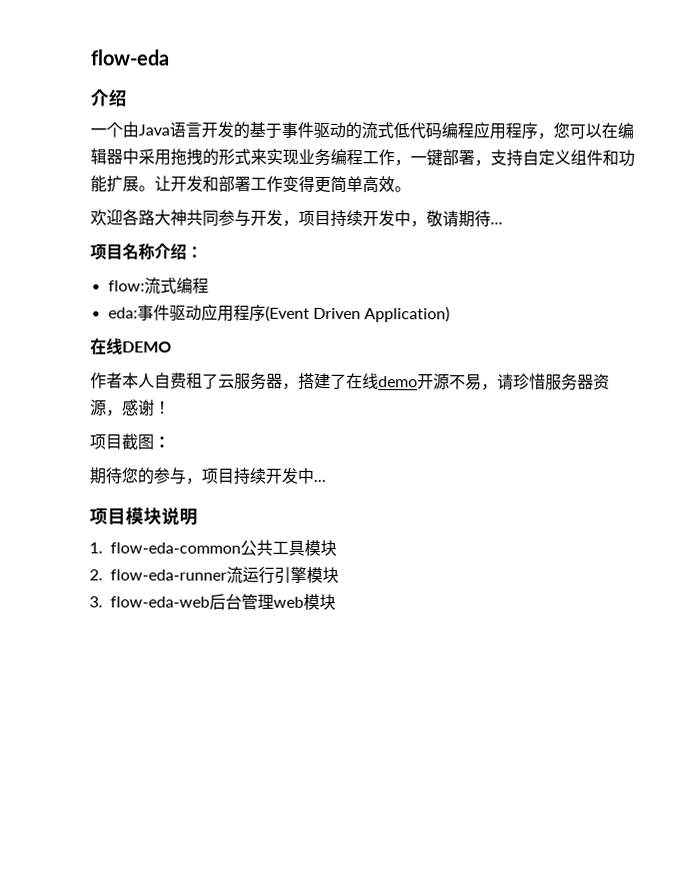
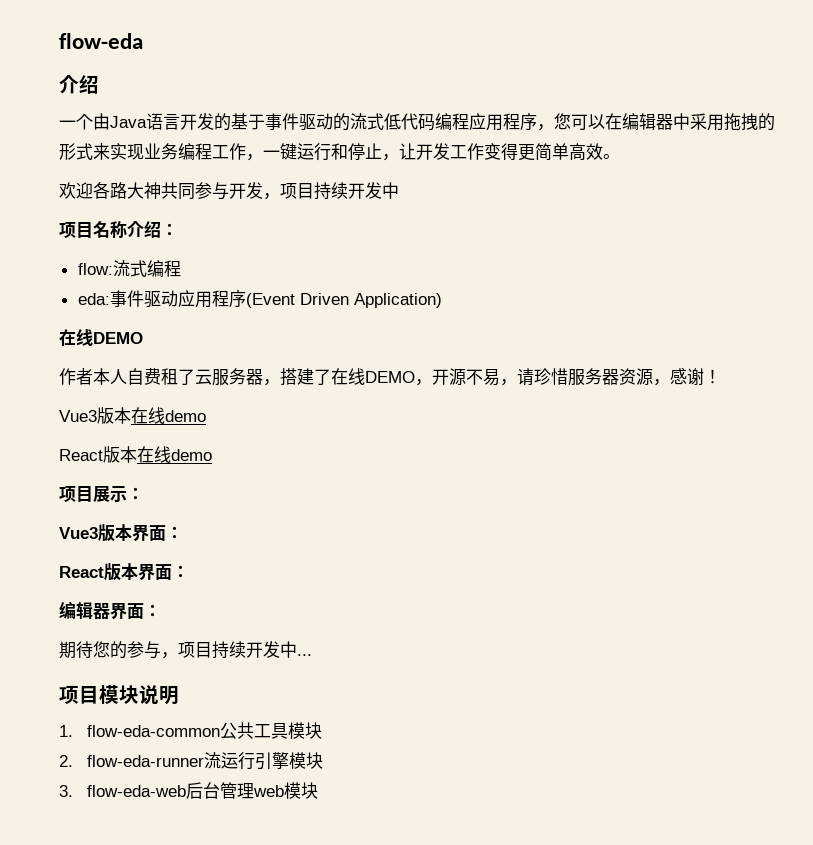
- 一个由Java语言开发的基于事件驱动的流式低代码编程应用程序，您可以在编辑器中采用拖拽的形式来实现业务编程工作，一键部署，支持自定义组件和功能扩展。让开发和部署工作变得更简单高效。
+ 一个由Java语言开发的基于事件驱动的流式低代码编程应用程序，您可以在编辑器中采用拖拽的形式来实现业务编程工作，一键运行和停止，让开发工作变得更简单高效。
- 欢迎各路大神共同参与开发，项目持续开发中，敬请期待...
+ 欢迎各路大神共同参与开发，项目持续开发中
- 作者本人自费租了云服务器，搭建了在线demo开源不易，请珍惜服务器资源，感谢！
+ 作者本人自费租了云服务器，搭建了在线DEMO，开源不易，请珍惜服务器资源，感谢！
- 项目截图：
+ Vue3版本在线demo
+ React版本在线demo
+ 项目展示：
+ Vue3版本界面：
+ React版本界面：
+ 编辑器界面：

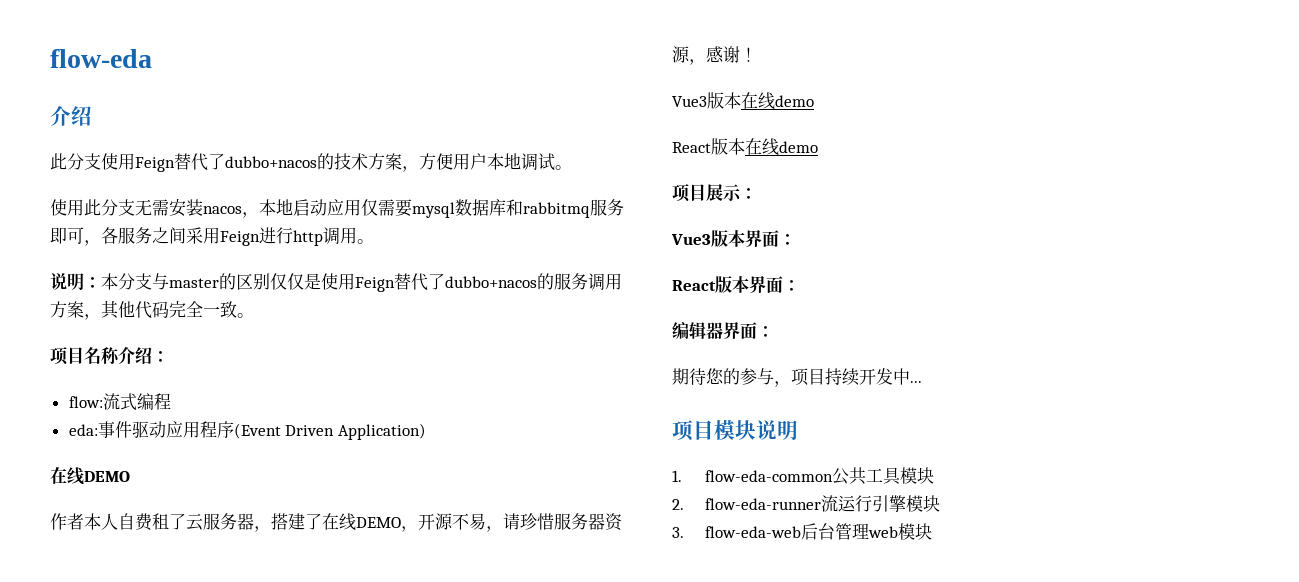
- 一个由Java语言开发的基于事件驱动的流式低代码编程应用程序，您可以在编辑器中采用拖拽的形式来实现业务编程工作，一键运行和停止，让开发工作变得更简单高效。
- 欢迎各路大神共同参与开发，项目持续开发中
+ 此分支使用Feign替代了dubbo+nacos的技术方案，方便用户本地调试。
+ 使用此分支无需安装nacos，本地启动应用仅需要mysql数据库和rabbitmq服务即可，各服务之间采用Feign进行http调用。
+ 说明：本分支与master的区别仅仅是使用Feign替代了dubbo+nacos的服务调用方案，其他代码完全一致。

